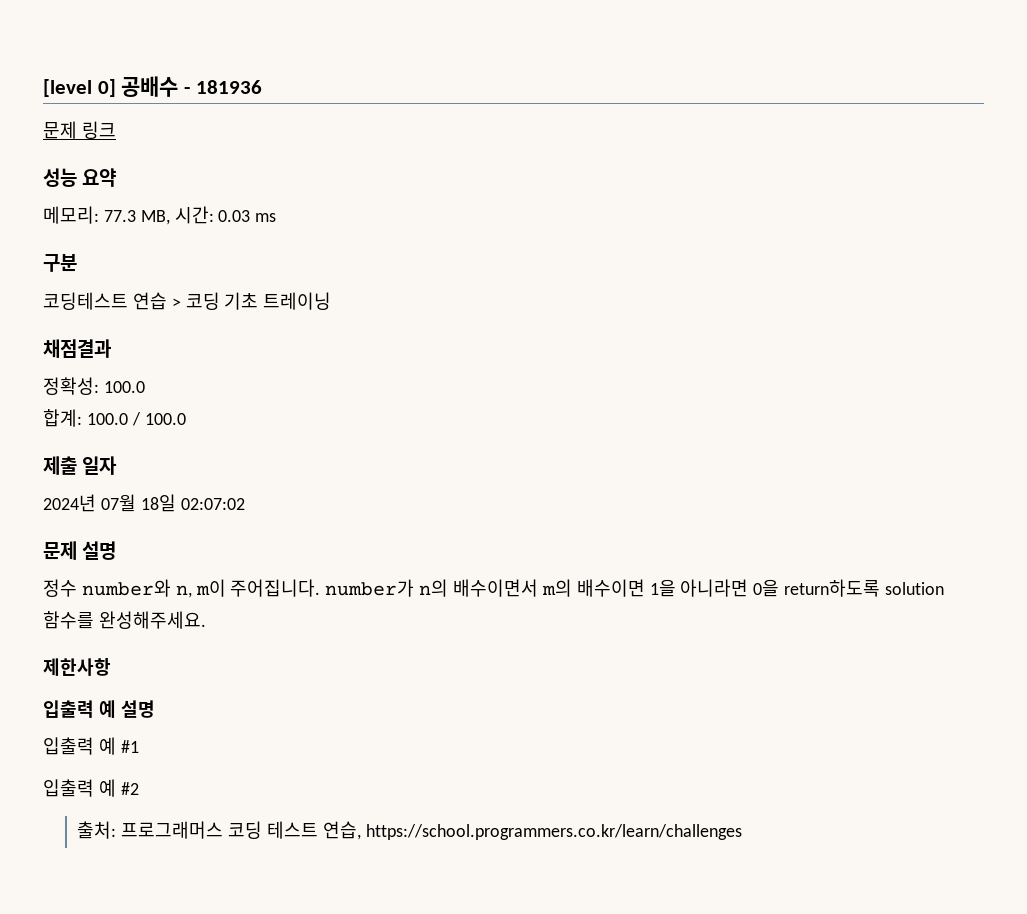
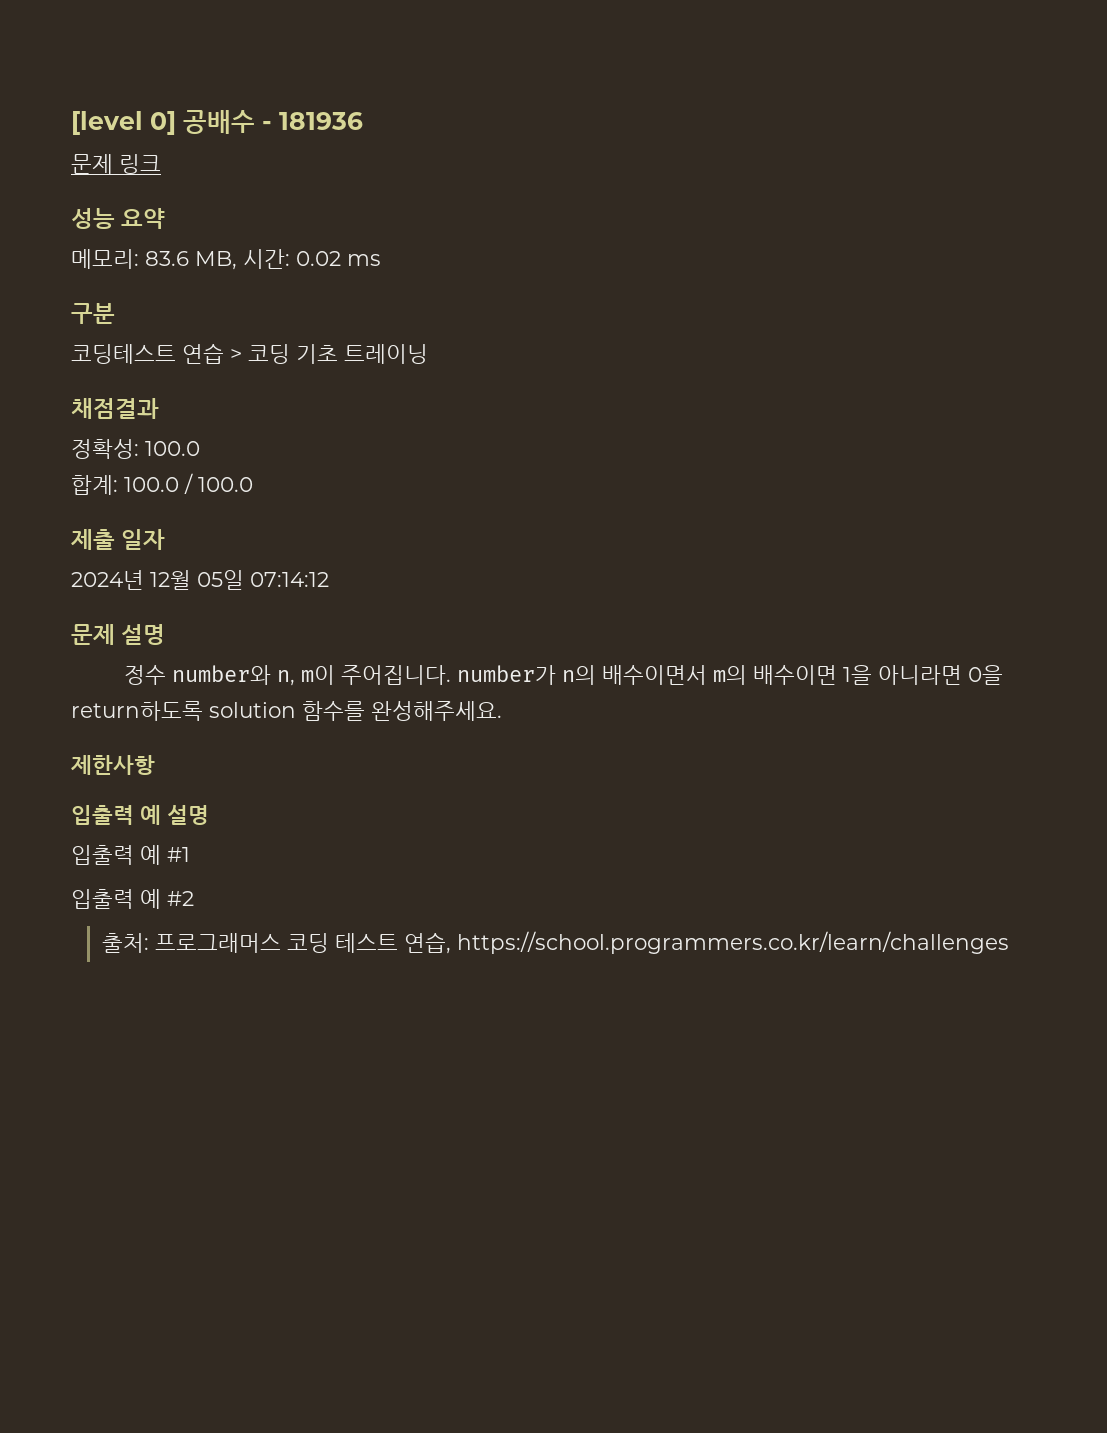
- 메모리: 77.3 MB, 시간: 0.03 ms
+ 메모리: 83.6 MB, 시간: 0.02 ms
- 2024년 07월 18일 02:07:02
+ 2024년 12월 05일 07:14:12

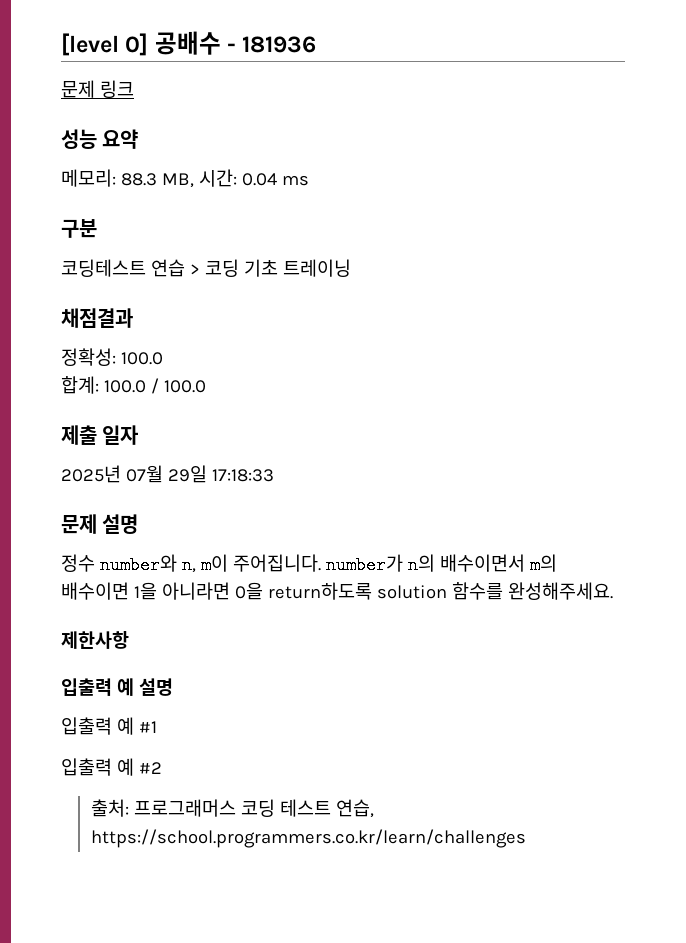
- 메모리: 83.6 MB, 시간: 0.02 ms
+ 메모리: 88.3 MB, 시간: 0.04 ms
- 2024년 12월 05일 07:14:12
+ 2025년 07월 29일 17:18:33

